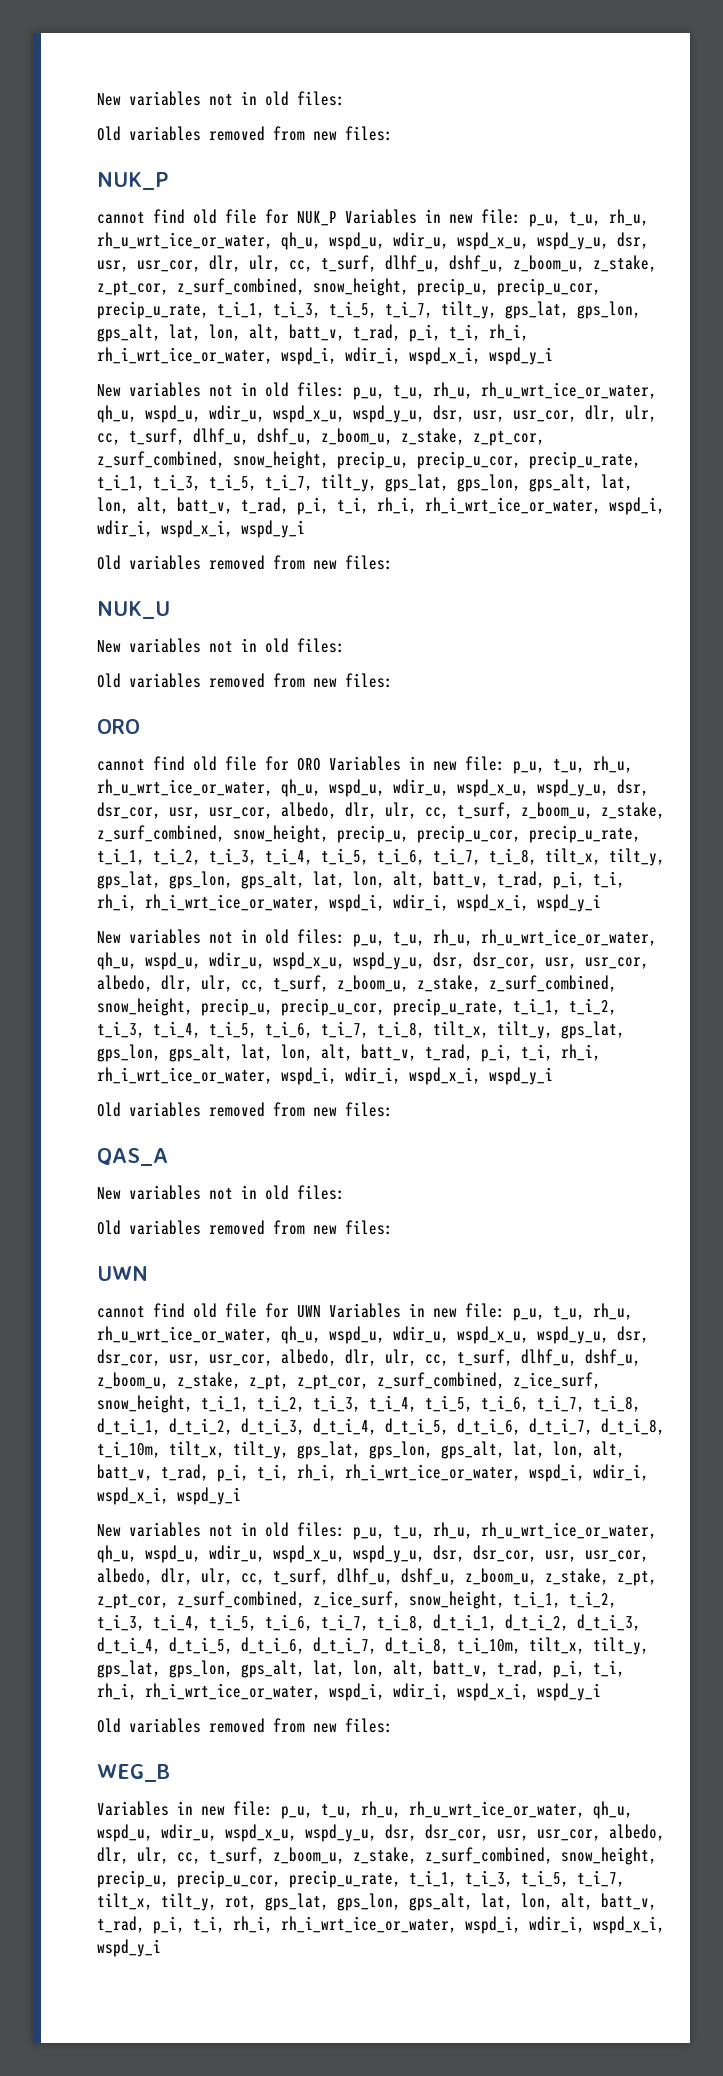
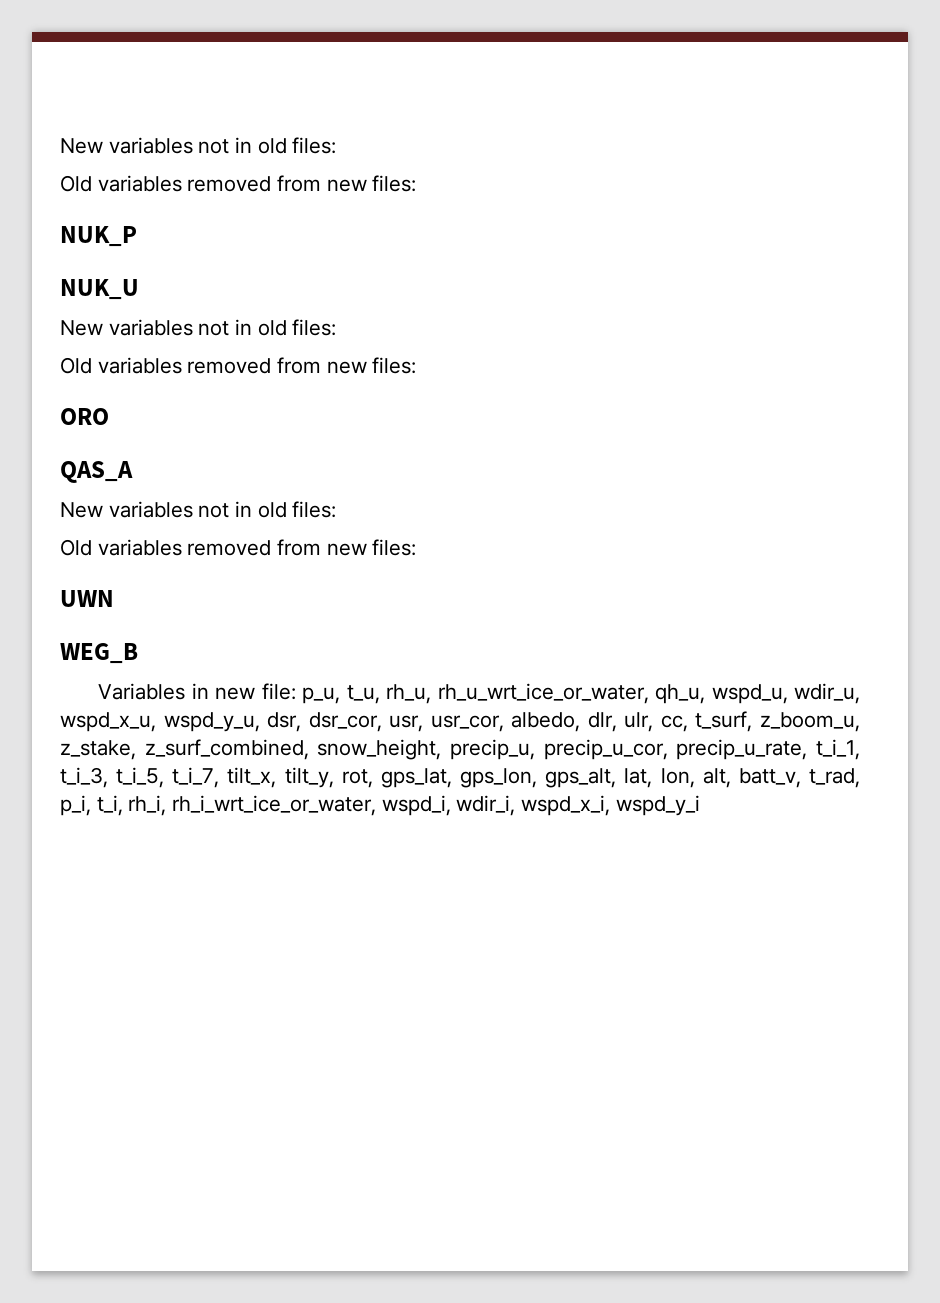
- cannot find old file for NUK_P Variables in new file: p_u, t_u, rh_u, rh_u_wrt_ice_or_water, qh_u, wspd_u, wdir_u, wspd_x_u, wspd_y_u, dsr, usr, usr_cor, dlr, ulr, cc, t_surf, dlhf_u, dshf_u, z_boom_u, z_stake, z_pt_cor, z_surf_combined, snow_height, precip_u, precip_u_cor, precip_u_rate, t_i_1, t_i_3, t_i_5, t_i_7, tilt_y, gps_lat, gps_lon, gps_alt, lat, lon, alt, batt_v, t_rad, p_i, t_i, rh_i, rh_i_wrt_ice_or_water, wspd_i, wdir_i, wspd_x_i, wspd_y_i
- New variables not in old files: p_u, t_u, rh_u, rh_u_wrt_ice_or_water, qh_u, wspd_u, wdir_u, wspd_x_u, wspd_y_u, dsr, usr, usr_cor, dlr, ulr, cc, t_surf, dlhf_u, dshf_u, z_boom_u, z_stake, z_pt_cor, z_surf_combined, snow_height, precip_u, precip_u_cor, precip_u_rate, t_i_1, t_i_3, t_i_5, t_i_7, tilt_y, gps_lat, gps_lon, gps_alt, lat, lon, alt, batt_v, t_rad, p_i, t_i, rh_i, rh_i_wrt_ice_or_water, wspd_i, wdir_i, wspd_x_i, wspd_y_i
- Old variables removed from new files:
- cannot find old file for ORO Variables in new file: p_u, t_u, rh_u, rh_u_wrt_ice_or_water, qh_u, wspd_u, wdir_u, wspd_x_u, wspd_y_u, dsr, dsr_cor, usr, usr_cor, albedo, dlr, ulr, cc, t_surf, z_boom_u, z_stake, z_surf_combined, snow_height, precip_u, precip_u_cor, precip_u_rate, t_i_1, t_i_2, t_i_3, t_i_4, t_i_5, t_i_6, t_i_7, t_i_8, tilt_x, tilt_y, gps_lat, gps_lon, gps_alt, lat, lon, alt, batt_v, t_rad, p_i, t_i, rh_i, rh_i_wrt_ice_or_water, wspd_i, wdir_i, wspd_x_i, wspd_y_i
- New variables not in old files: p_u, t_u, rh_u, rh_u_wrt_ice_or_water, qh_u, wspd_u, wdir_u, wspd_x_u, wspd_y_u, dsr, dsr_cor, usr, usr_cor, albedo, dlr, ulr, cc, t_surf, z_boom_u, z_stake, z_surf_combined, snow_height, precip_u, precip_u_cor, precip_u_rate, t_i_1, t_i_2, t_i_3, t_i_4, t_i_5, t_i_6, t_i_7, t_i_8, tilt_x, tilt_y, gps_lat, gps_lon, gps_alt, lat, lon, alt, batt_v, t_rad, p_i, t_i, rh_i, rh_i_wrt_ice_or_water, wspd_i, wdir_i, wspd_x_i, wspd_y_i
- Old variables removed from new files:
- cannot find old file for UWN Variables in new file: p_u, t_u, rh_u, rh_u_wrt_ice_or_water, qh_u, wspd_u, wdir_u, wspd_x_u, wspd_y_u, dsr, dsr_cor, usr, usr_cor, albedo, dlr, ulr, cc, t_surf, dlhf_u, dshf_u, z_boom_u, z_stake, z_pt, z_pt_cor, z_surf_combined, z_ice_surf, snow_height, t_i_1, t_i_2, t_i_3, t_i_4, t_i_5, t_i_6, t_i_7, t_i_8, d_t_i_1, d_t_i_2, d_t_i_3, d_t_i_4, d_t_i_5, d_t_i_6, d_t_i_7, d_t_i_8, t_i_10m, tilt_x, tilt_y, gps_lat, gps_lon, gps_alt, lat, lon, alt, batt_v, t_rad, p_i, t_i, rh_i, rh_i_wrt_ice_or_water, wspd_i, wdir_i, wspd_x_i, wspd_y_i
- New variables not in old files: p_u, t_u, rh_u, rh_u_wrt_ice_or_water, qh_u, wspd_u, wdir_u, wspd_x_u, wspd_y_u, dsr, dsr_cor, usr, usr_cor, albedo, dlr, ulr, cc, t_surf, dlhf_u, dshf_u, z_boom_u, z_stake, z_pt, z_pt_cor, z_surf_combined, z_ice_surf, snow_height, t_i_1, t_i_2, t_i_3, t_i_4, t_i_5, t_i_6, t_i_7, t_i_8, d_t_i_1, d_t_i_2, d_t_i_3, d_t_i_4, d_t_i_5, d_t_i_6, d_t_i_7, d_t_i_8, t_i_10m, tilt_x, tilt_y, gps_lat, gps_lon, gps_alt, lat, lon, alt, batt_v, t_rad, p_i, t_i, rh_i, rh_i_wrt_ice_or_water, wspd_i, wdir_i, wspd_x_i, wspd_y_i
- Old variables removed from new files:

